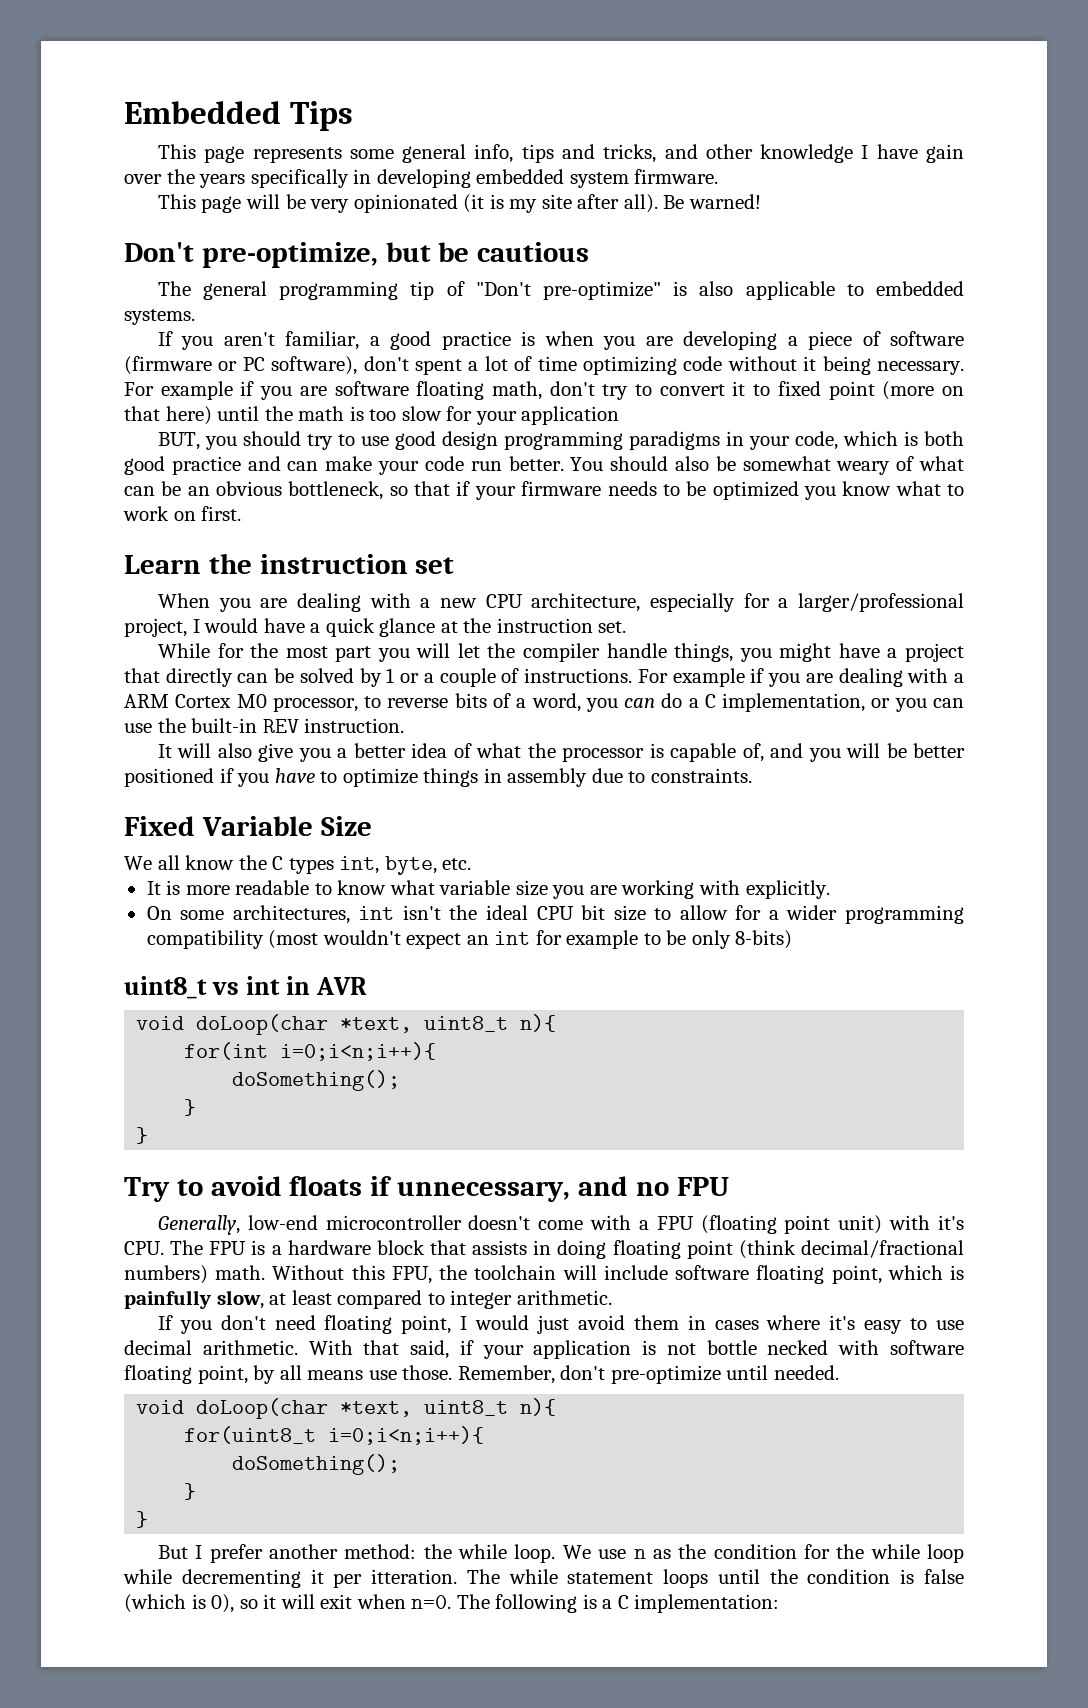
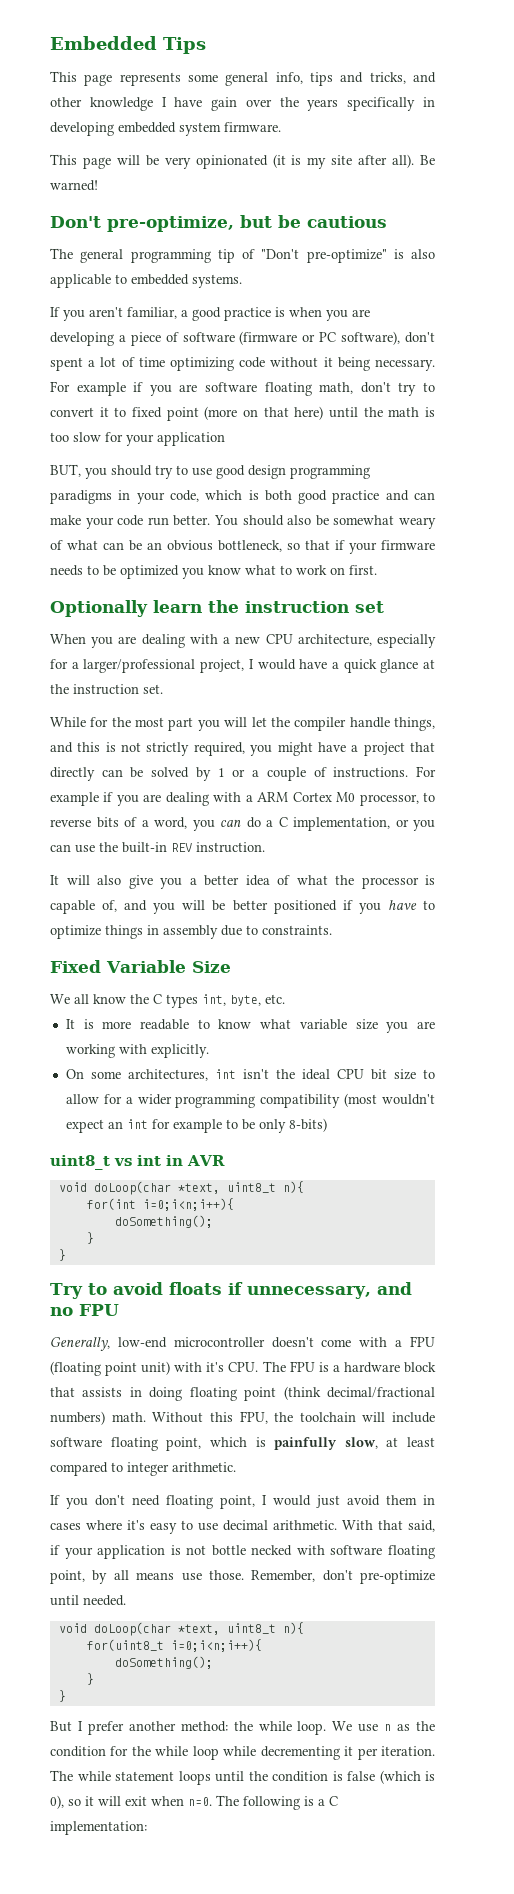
- Learn the instruction set
+ Optionally learn the instruction set
- While for the most part you will let the compiler handle things, you might have a project that directly can be solved by 1 or a couple of instructions.
+ While for the most part you will let the compiler handle things, and this is not strictly required, you might have a project that directly can be solved by 1 or a couple of instructions.
- We use n as the condition for the while loop while decrementing it per itteration.
+ We use n as the condition for the while loop while decrementing it per iteration.

